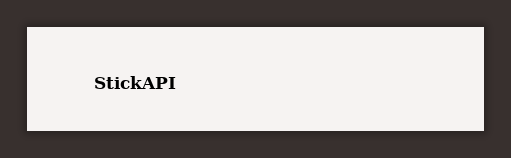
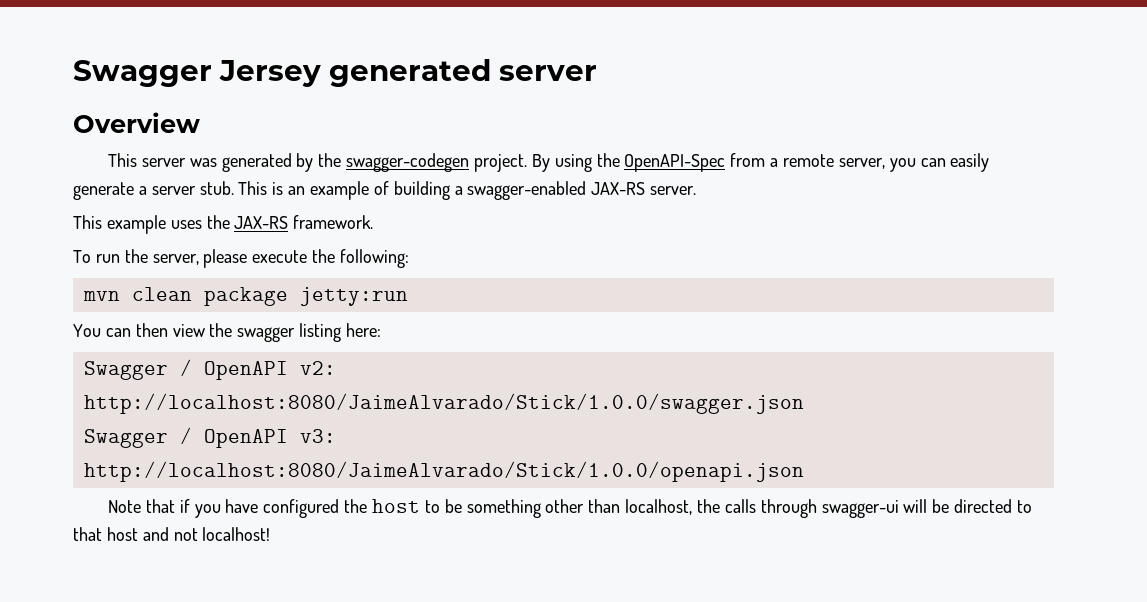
- StickAPI
+ Swagger Jersey generated server
+ Overview
+ This server was generated by the swagger-codegen project. By using the OpenAPI-Spec from a remote server, you can easily generate a server stub. This is an example of building a swagger-enabled JAX-RS server.
+ This example uses the JAX-RS framework.
+ To run the server, please execute the following:
+ mvn clean package jetty:run
+ You can then view the swagger listing here:
+ Swagger / OpenAPI v2: http://localhost:8080/JaimeAlvarado/Stick/1.0.0/swagger.json
+ Swagger / OpenAPI v3: http://localhost:8080/JaimeAlvarado/Stick/1.0.0/openapi.json
+ Note that if you have configured the host to be something other than localhost, the calls through swagger-ui will be directed to that host and not localhost!

